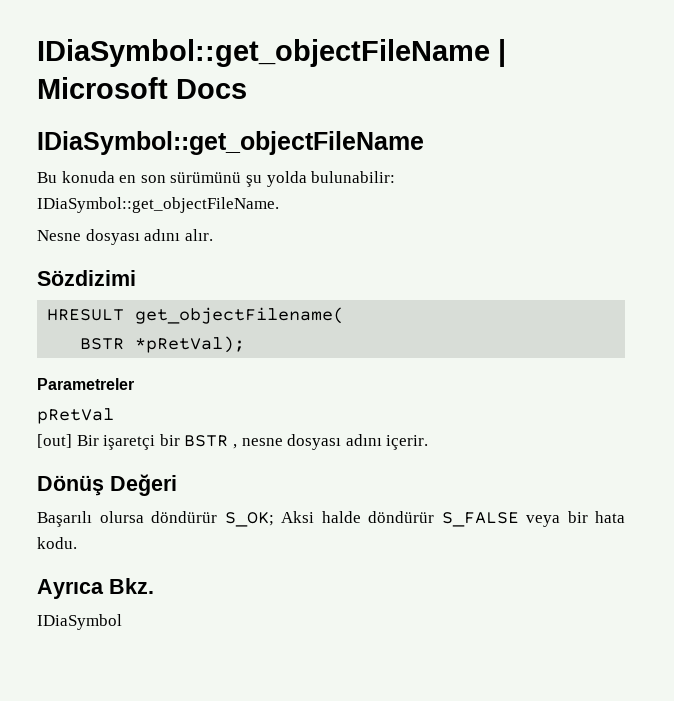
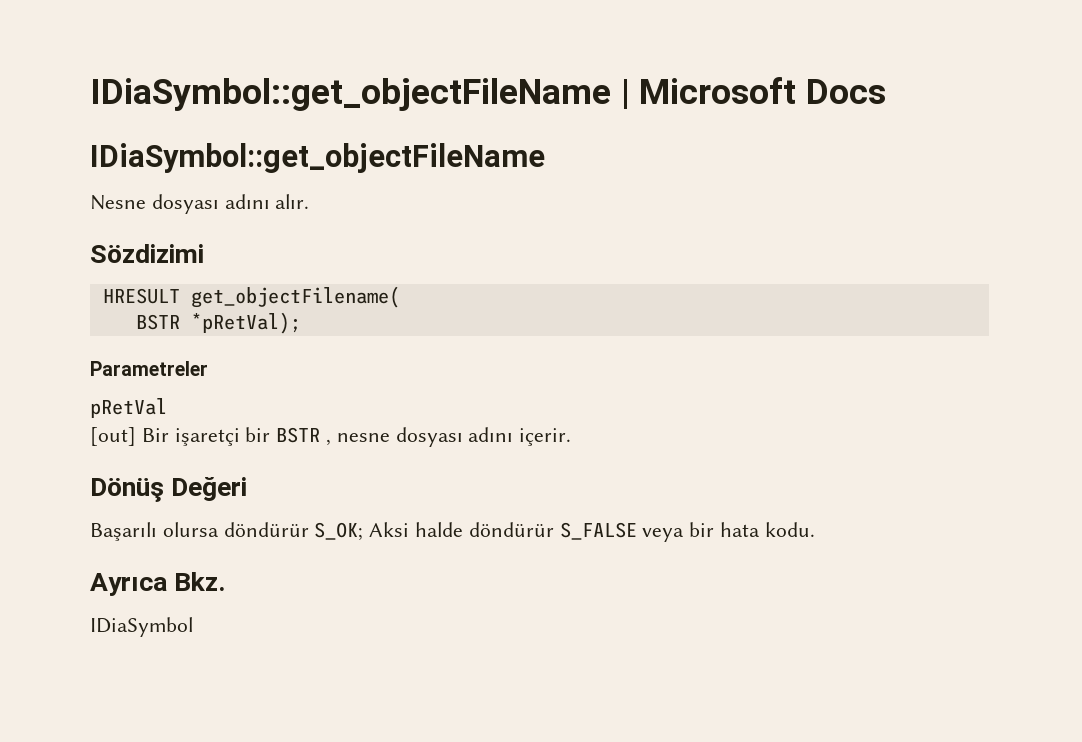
- Bu konuda en son sürümünü şu yolda bulunabilir: IDiaSymbol::get_objectFileName.

